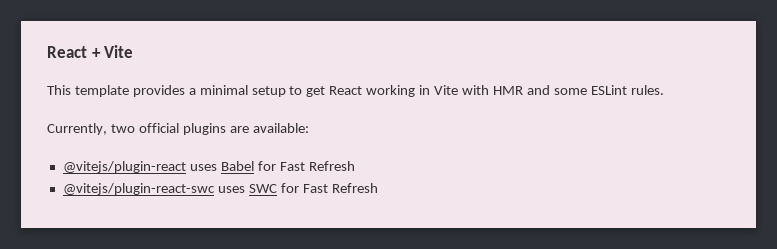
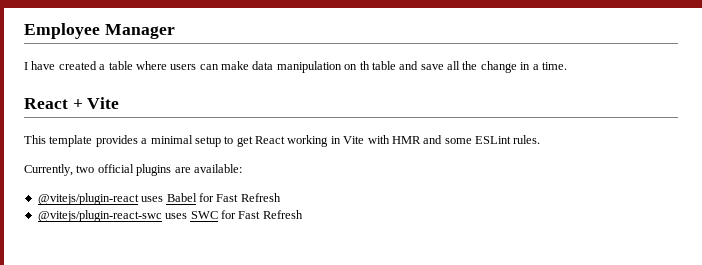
+ Employee Manager
+ I have created a table where users can make data manipulation on th table and save all the change in a time.

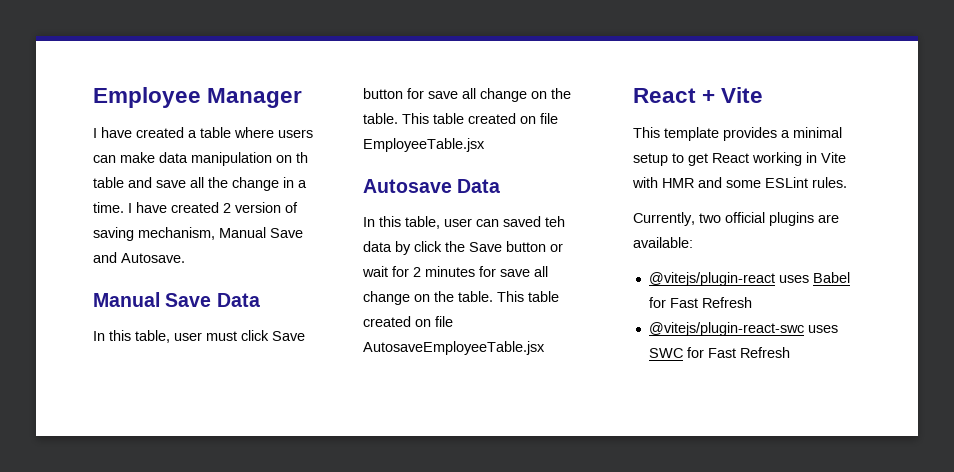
+ I have created 2 version of saving mechanism, Manual Save and Autosave.
+ Manual Save Data
+ In this table, user must click Save button for save all change on the table. This table created on file EmployeeTable.jsx
+ Autosave Data
+ In this table, user can saved teh data by click the Save button or wait for 2 minutes for save all change on the table. This table created on file AutosaveEmployeeTable.jsx

